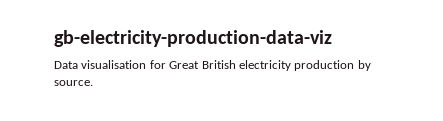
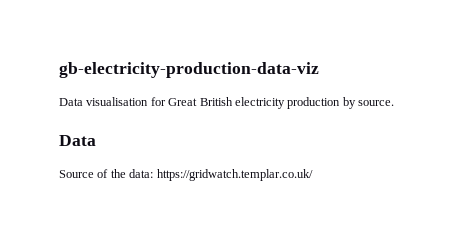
  Data visualisation for Great British electricity production by source.
+ Data
+ Source of the data: https://gridwatch.templar.co.uk/

